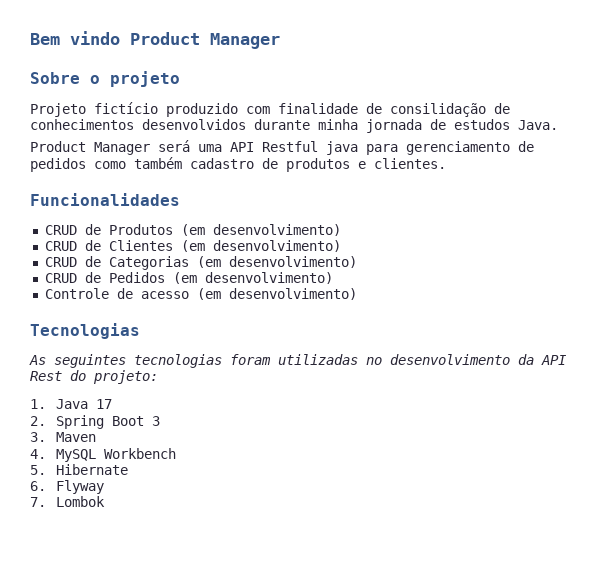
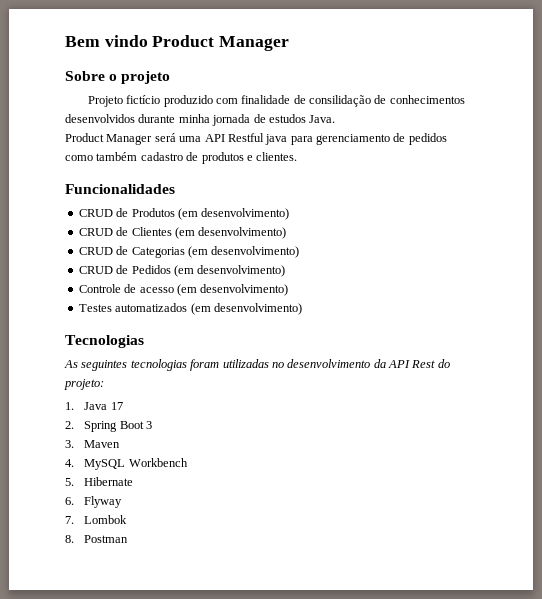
+ Testes automatizados (em desenvolvimento)
+ 8. Postman

